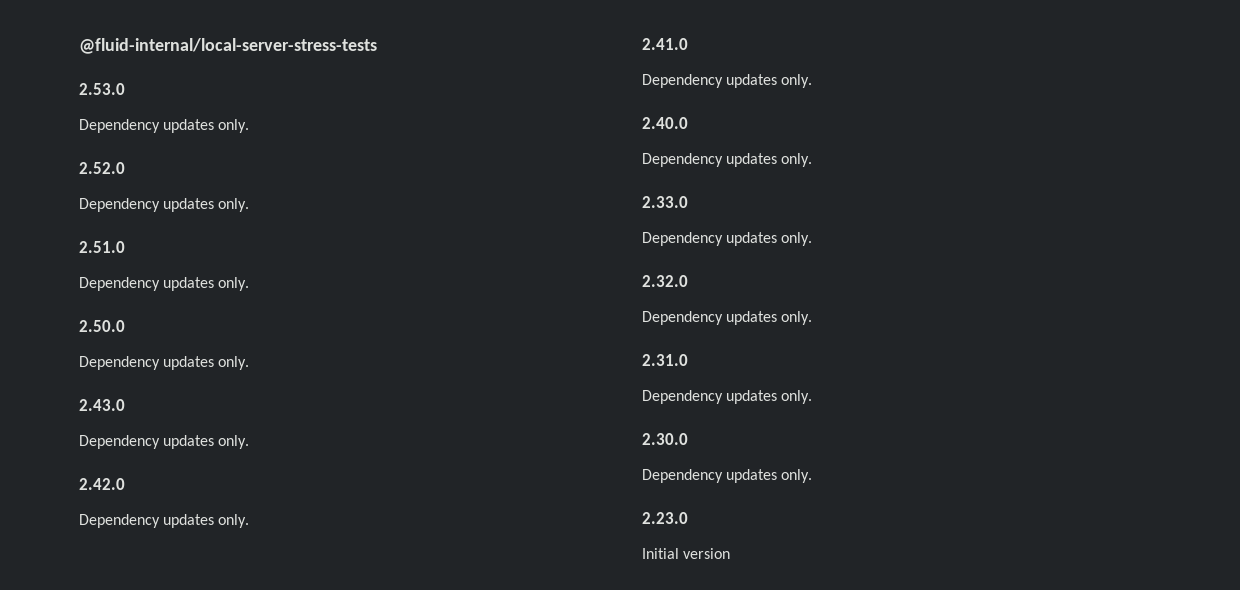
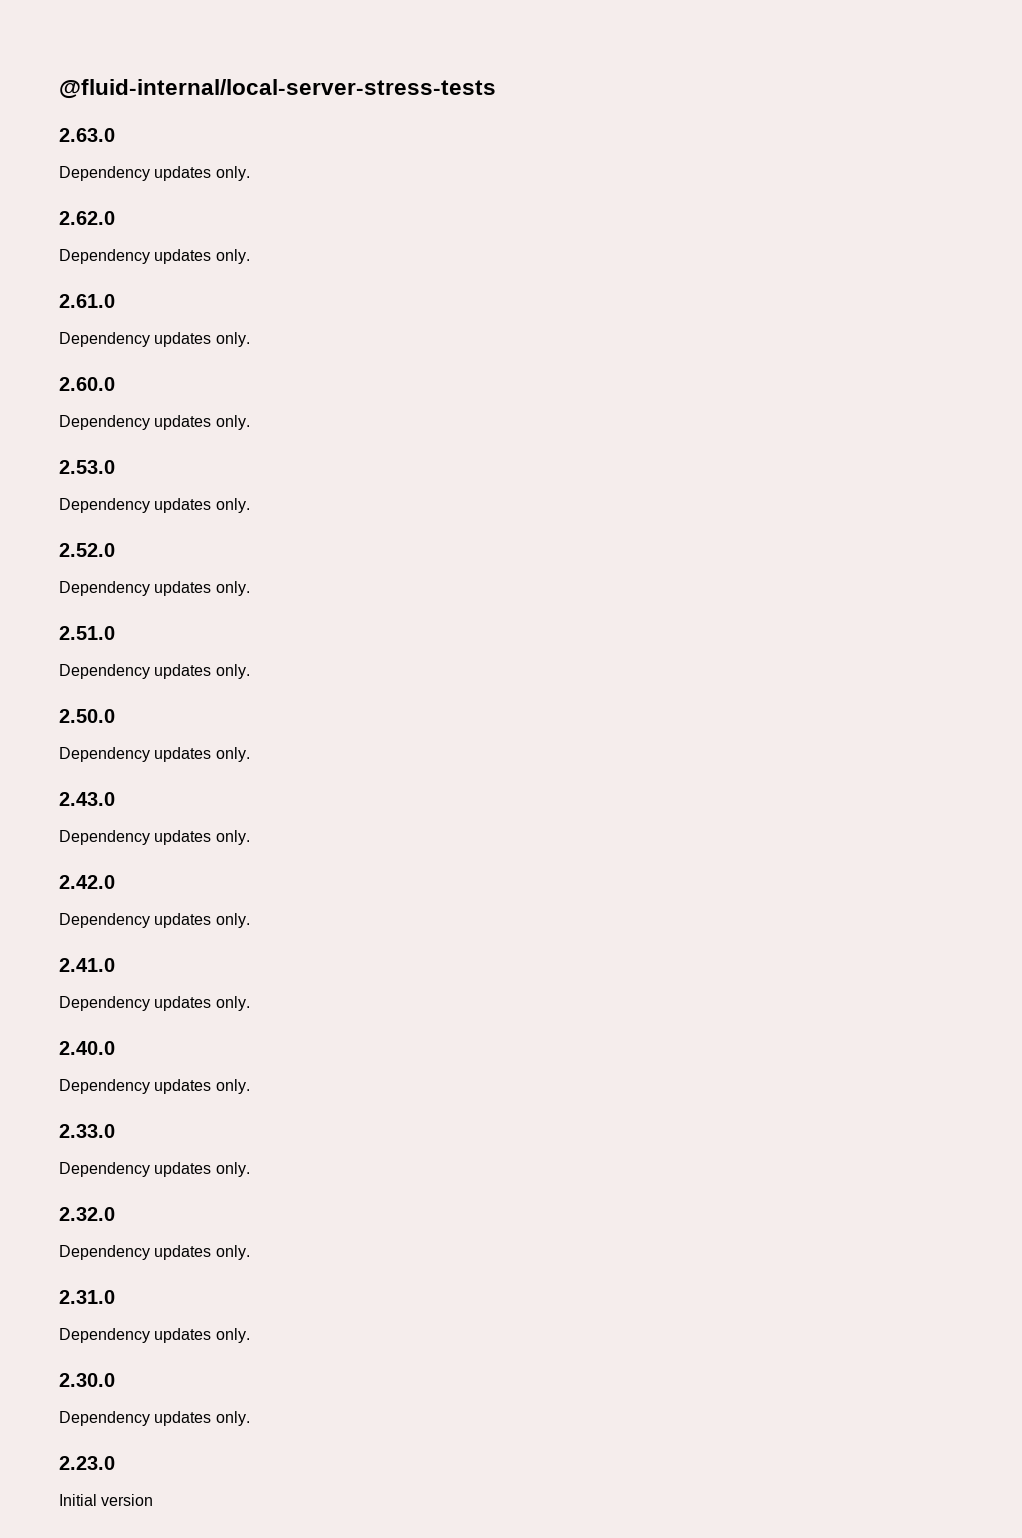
+ 2.63.0
+ Dependency updates only.
+ 2.62.0
+ Dependency updates only.
+ 2.61.0
+ Dependency updates only.
+ 2.60.0
+ Dependency updates only.

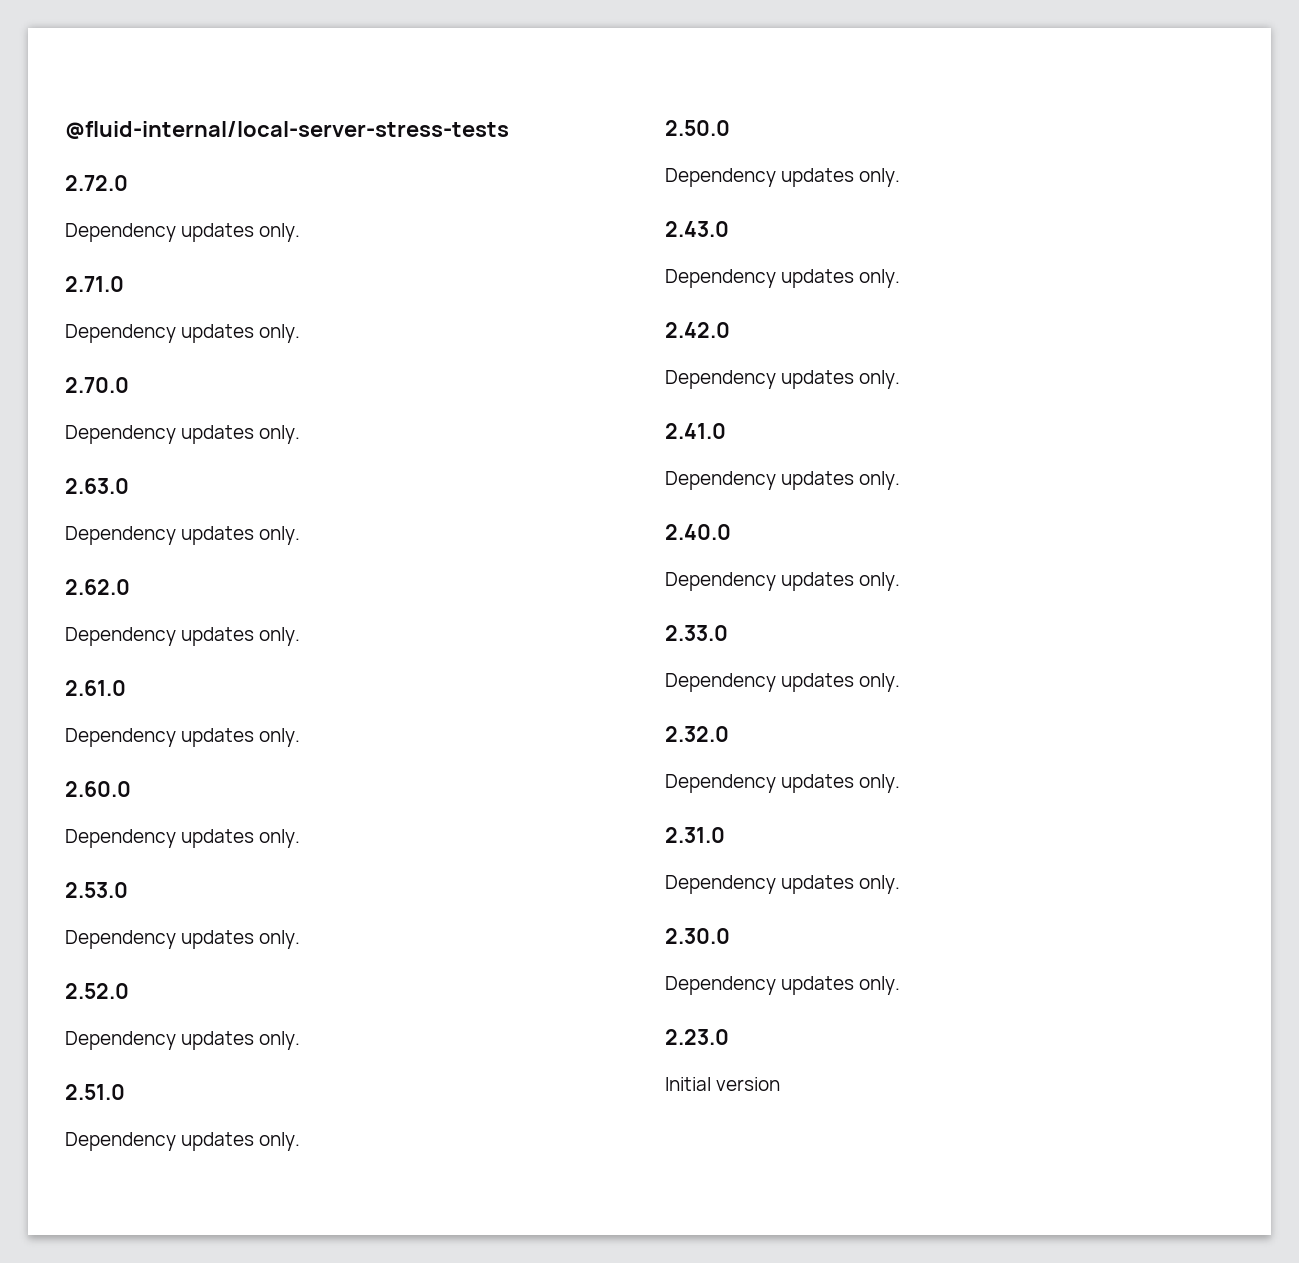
+ 2.72.0
+ Dependency updates only.
+ 2.71.0
+ Dependency updates only.
+ 2.70.0
+ Dependency updates only.

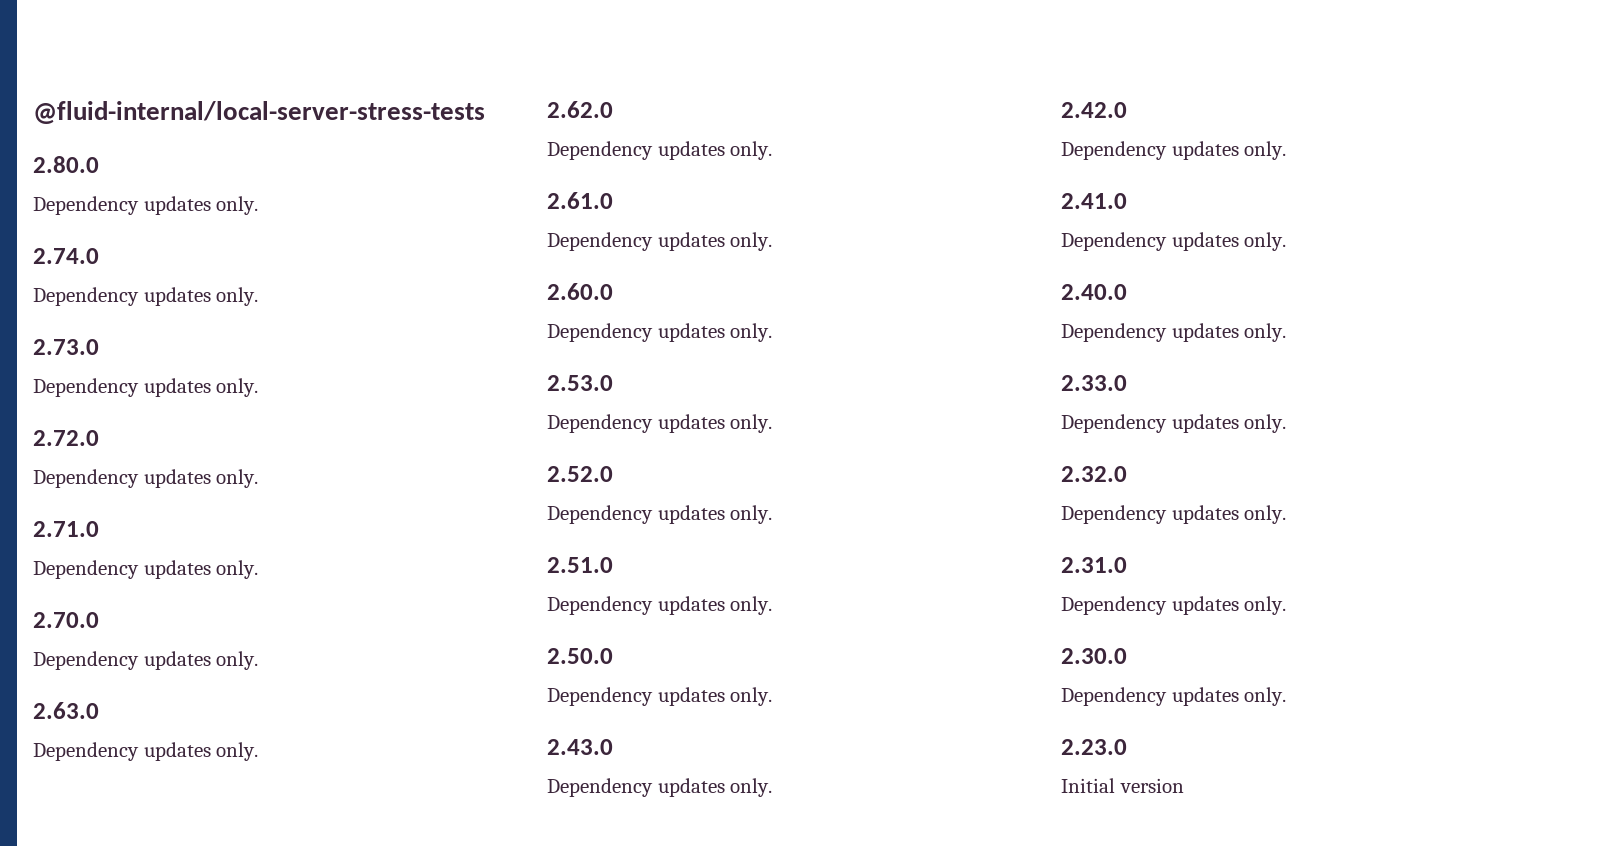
+ 2.80.0
+ Dependency updates only.
+ 2.74.0
+ Dependency updates only.
+ 2.73.0
+ Dependency updates only.

